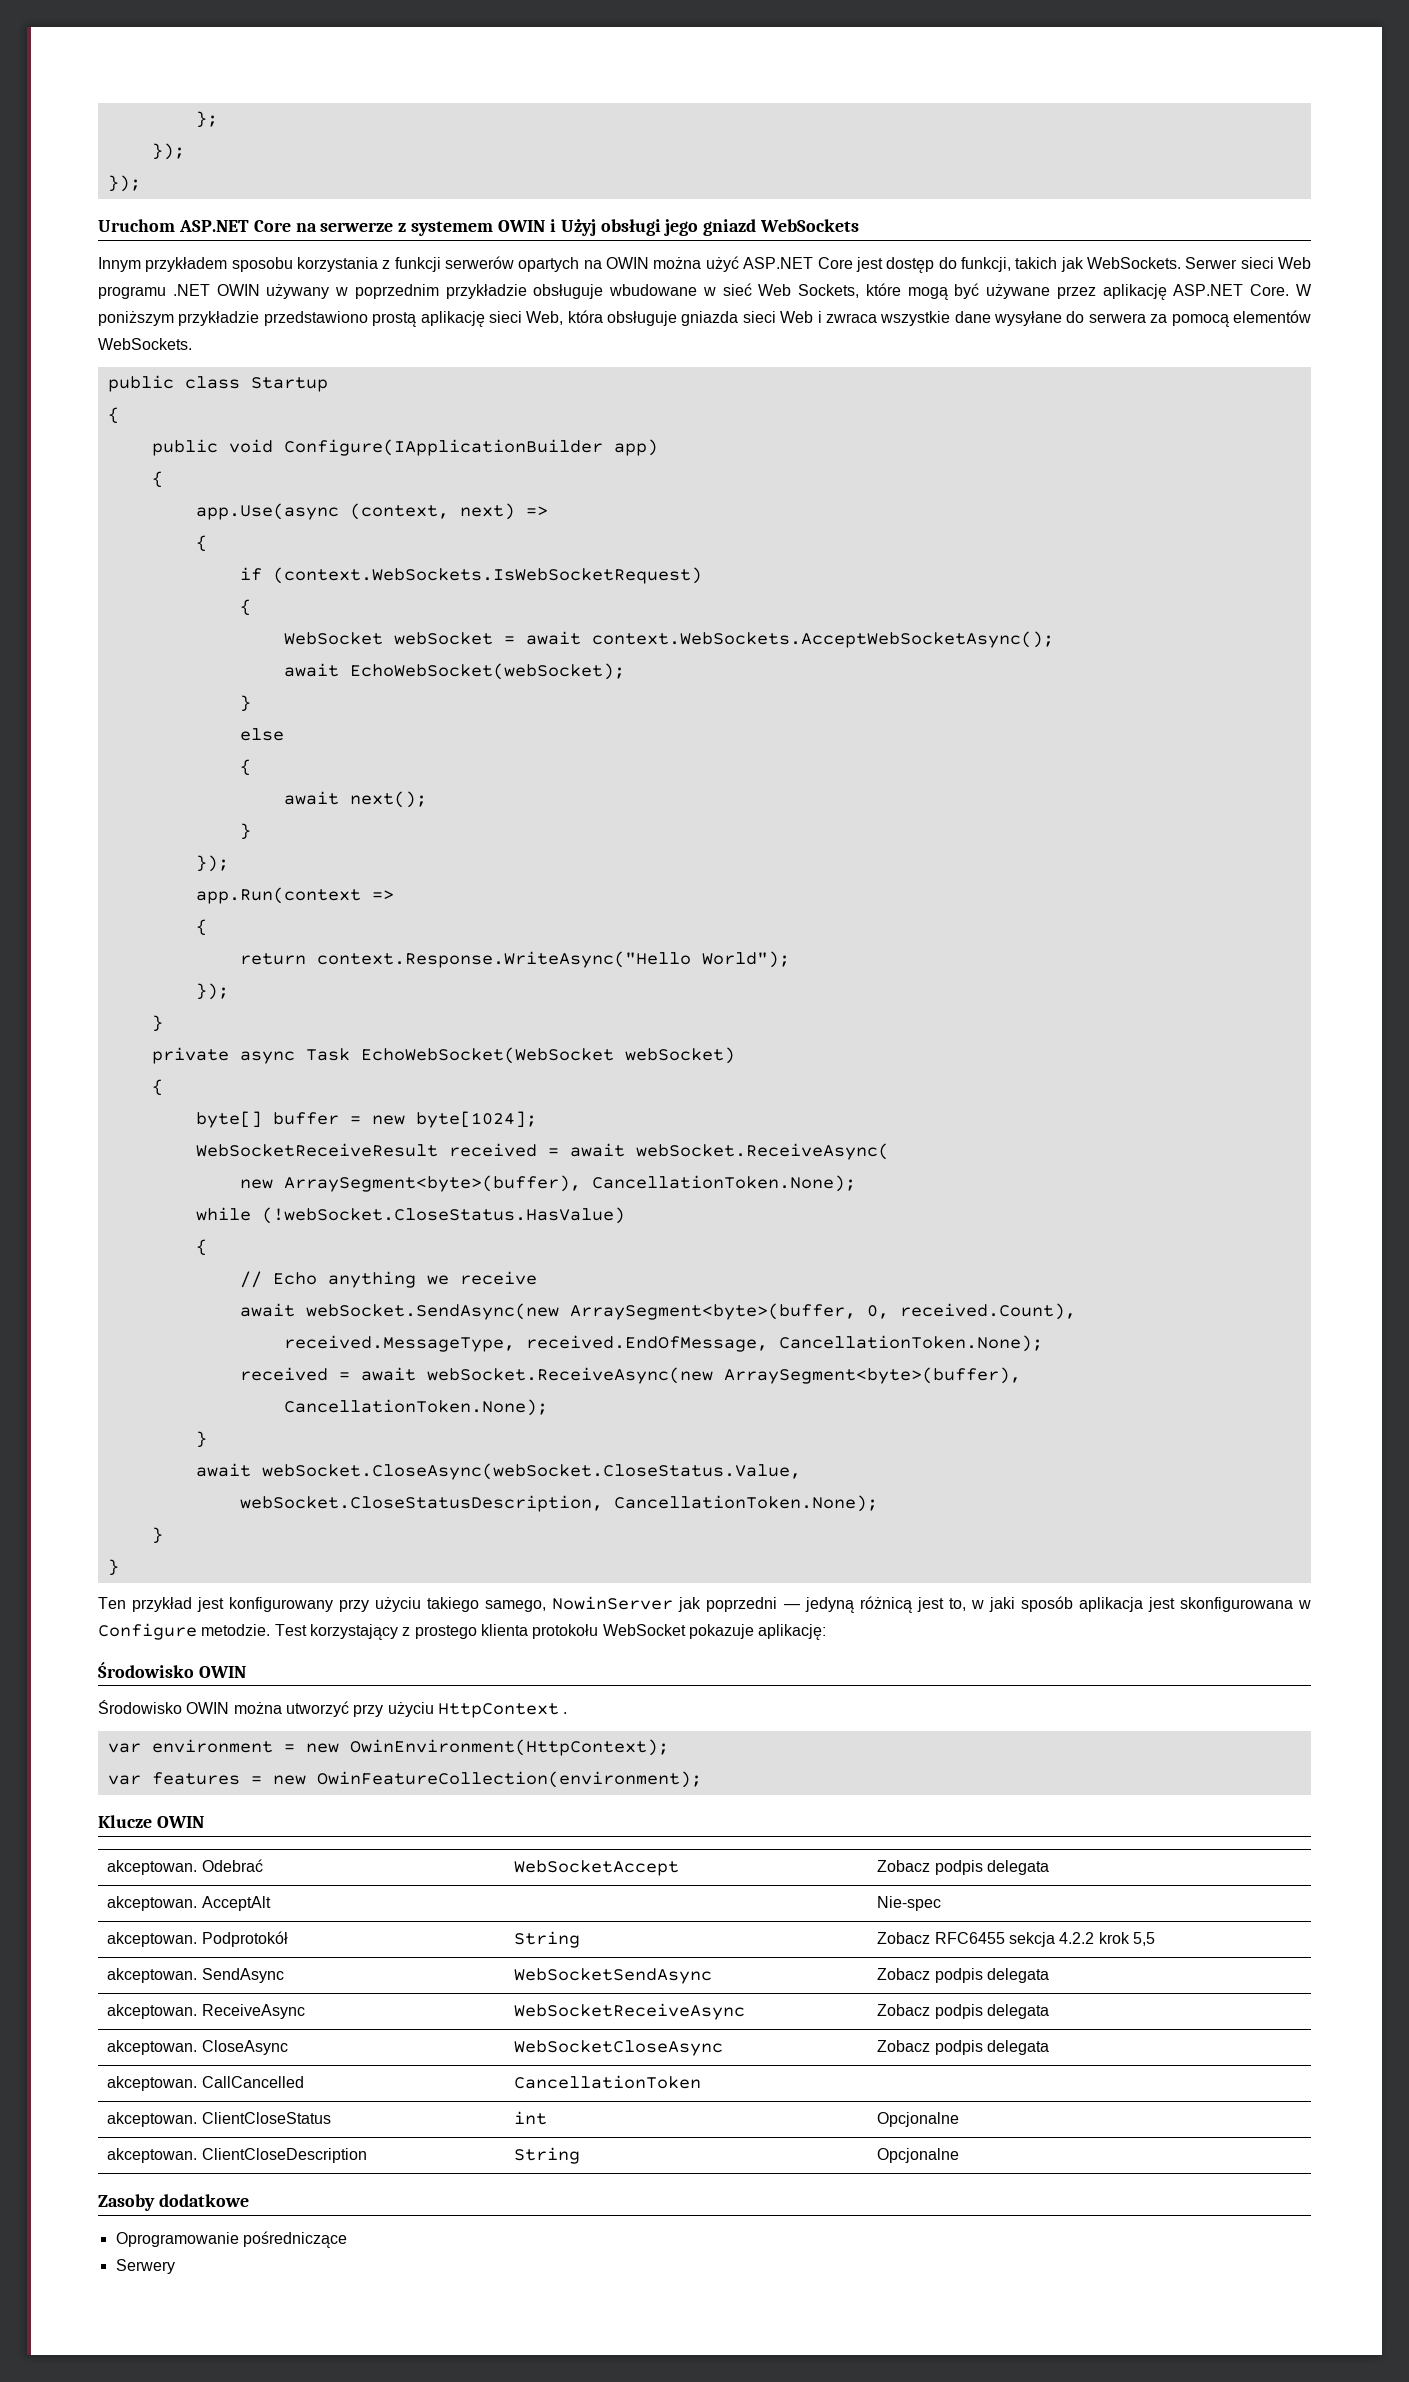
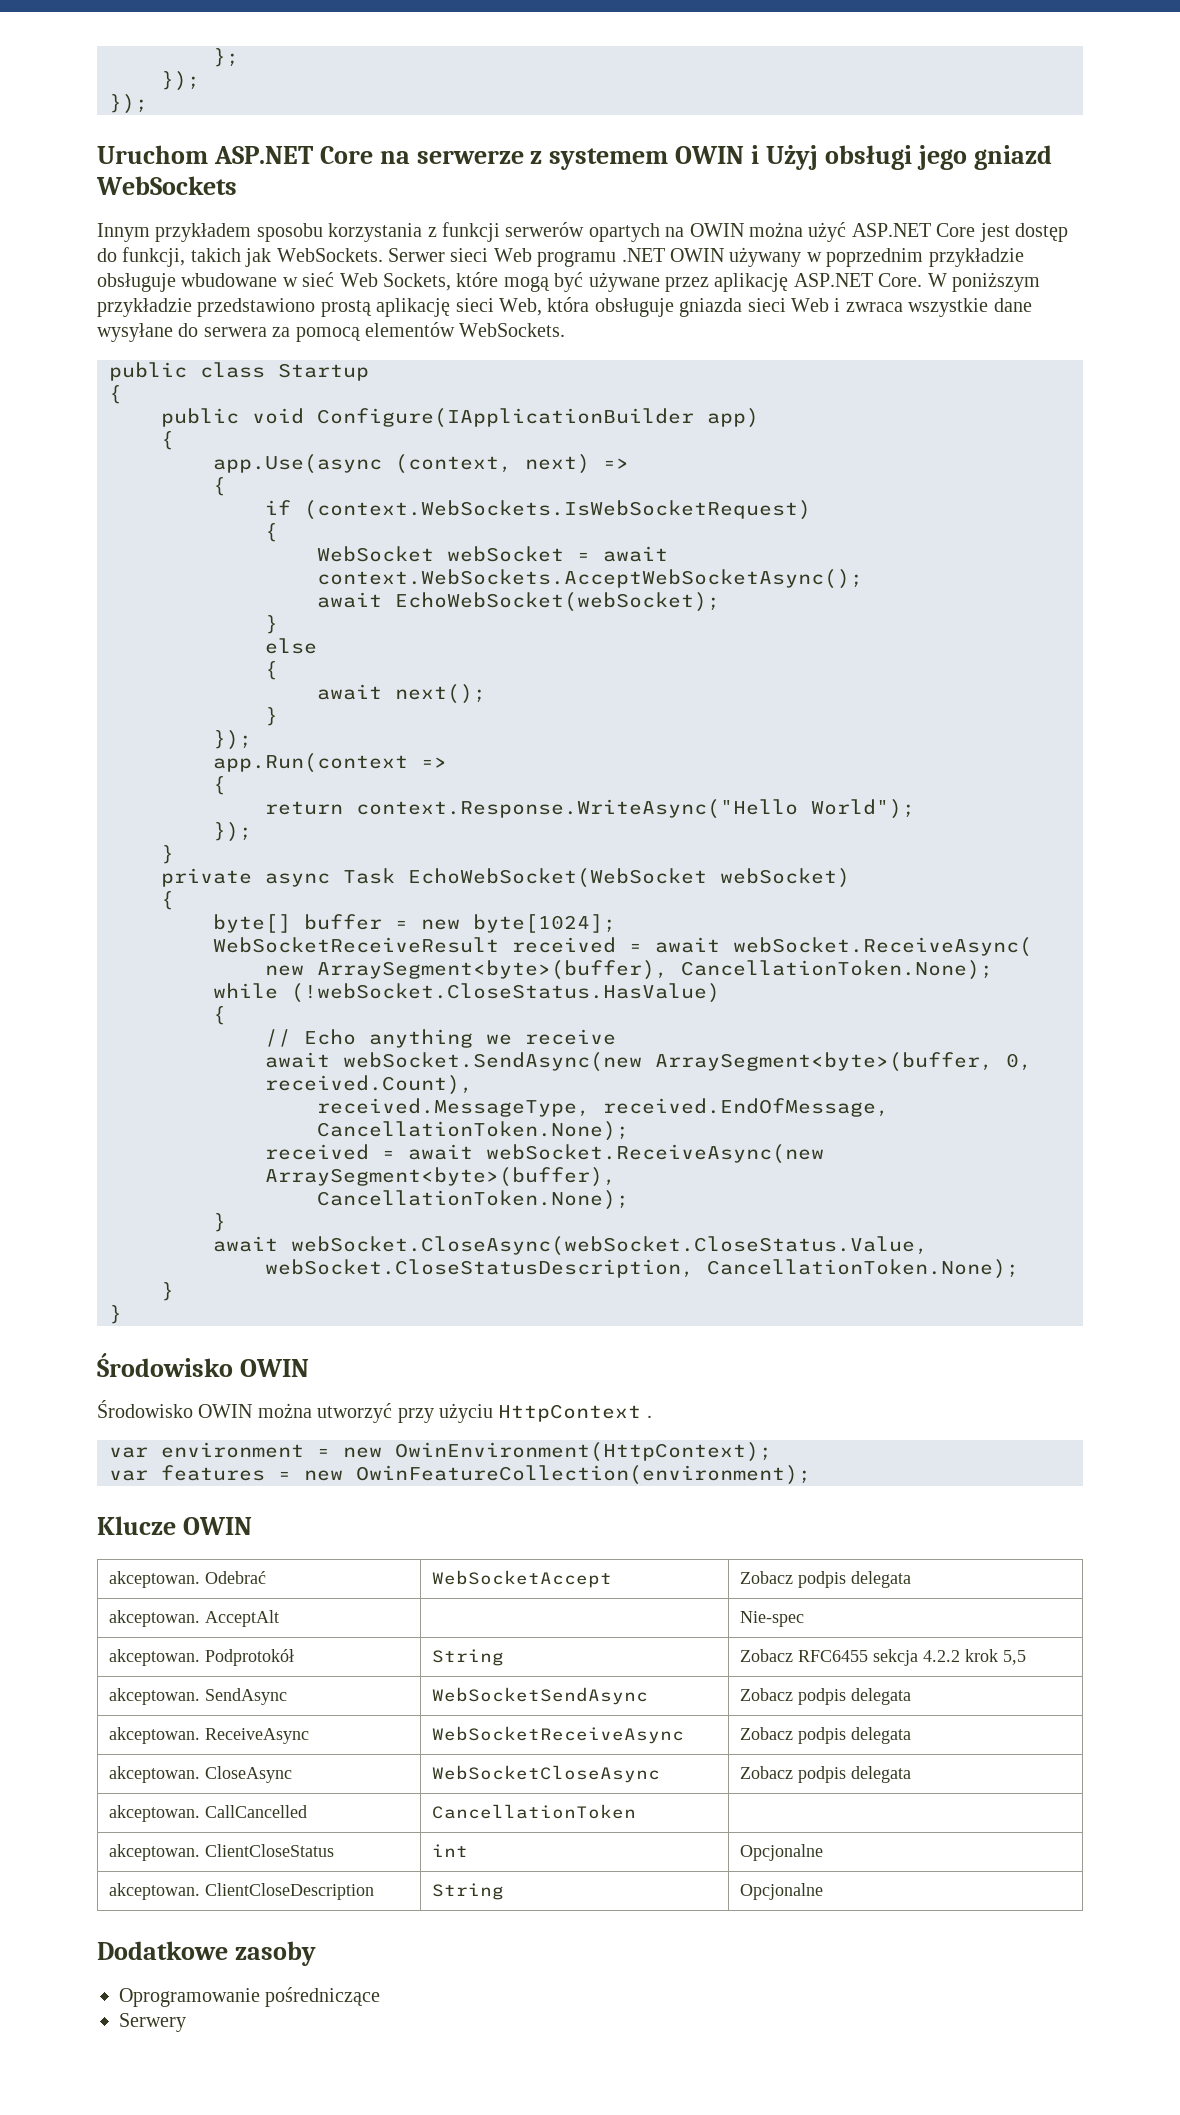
- Ten przykład jest konfigurowany przy użyciu takiego samego, NowinServer jak poprzedni — jedyną różnicą jest to, w jaki sposób aplikacja jest skonfigurowana w Configure metodzie. Test korzystający z prostego klienta protokołu WebSocket pokazuje aplikację:
- Zasoby dodatkowe
+ Dodatkowe zasoby

